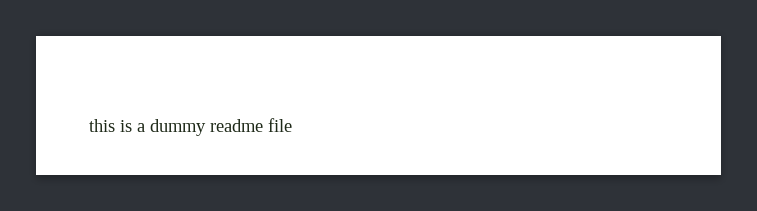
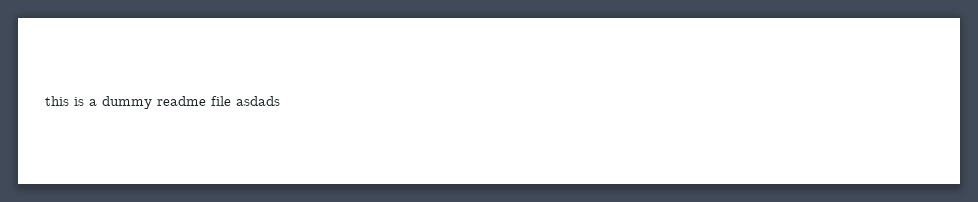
- this is a dummy readme file
+ this is a dummy readme file asdads

